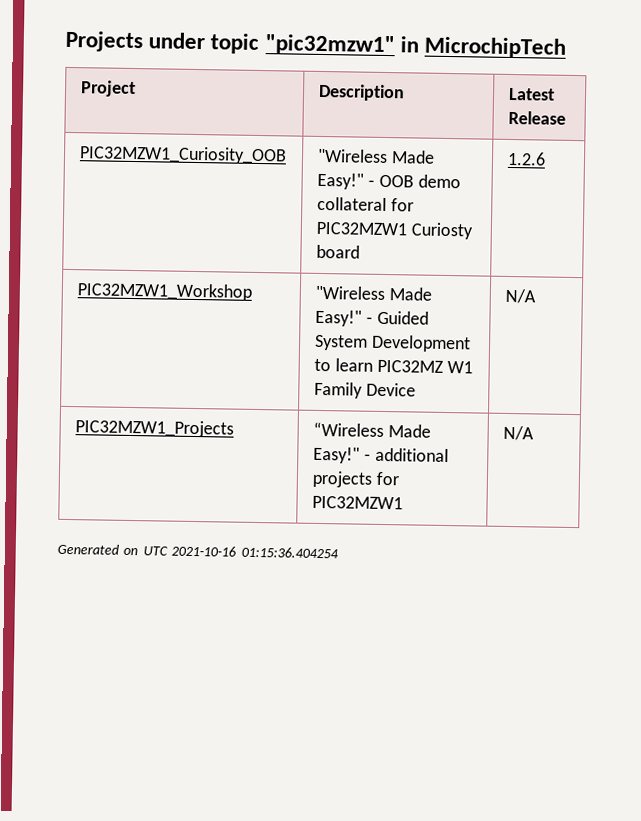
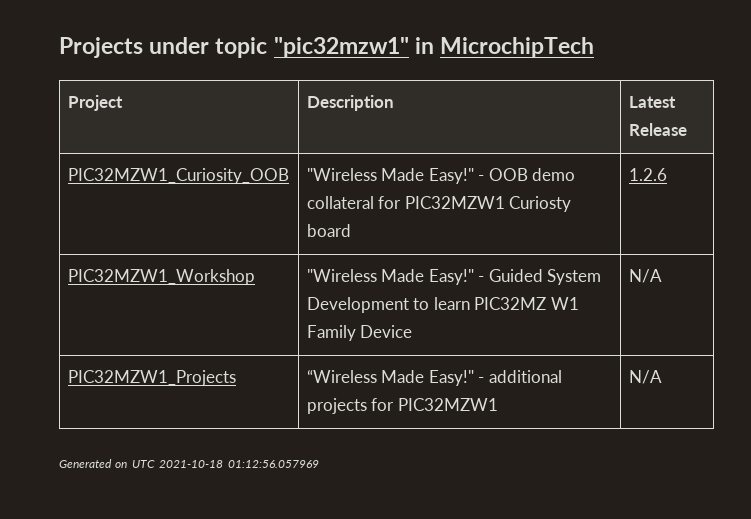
- Generated on UTC 2021-10-16 01:15:36.404254
+ Generated on UTC 2021-10-18 01:12:56.057969

